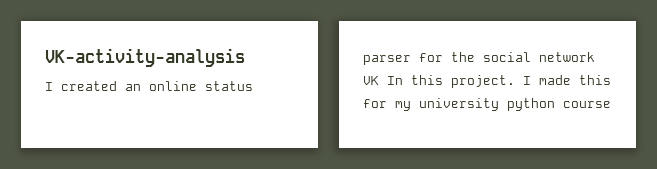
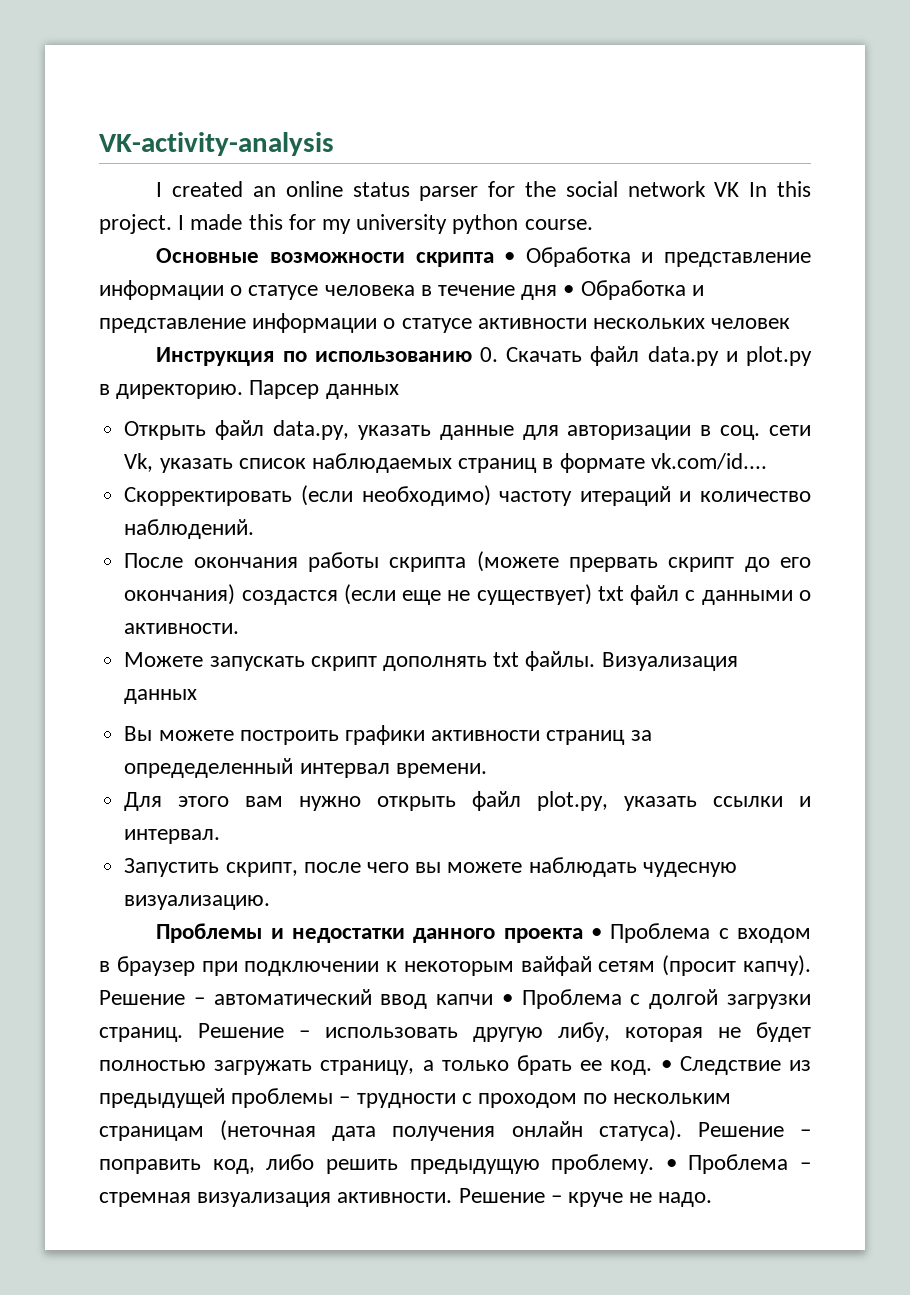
- I made this for my university python course
+ I made this for my university python course.
+ Основные возможности скрипта • Обработка и представление информации о статусе человека в течение дня • Обработка и представление информации о статусе активности нескольких человек
+ Инструкция по использованию 0. Скачать файл data.py и plot.py в директорию. Парсер данных
+ Открыть файл data.py, указать данные для авторизации в соц. сети Vk, указать список наблюдаемых страниц в формате vk.com/id....
+ Скорректировать (если необходимо) частоту итераций и количество наблюдений.
+ После окончания работы скрипта (можете прервать скрипт до его окончания) создастся (если еще не существует) txt файл с данными о активности.
+ Можете запускать скрипт дополнять txt файлы. Визуализация данных
+ Вы можете построить графики активности страниц за опредеделенный интервал времени.
+ Для этого вам нужно открыть файл plot.py, указать ссылки и интервал.
+ Запустить скрипт, после чего вы можете наблюдать чудесную визуализацию.
+ Проблемы и недостатки данного проекта • Проблема с входом в браузер при подключении к некоторым вайфай сетям (просит капчу). Решение – автоматический ввод капчи • Проблема с долгой загрузки страниц. Решение – использовать другую либу, которая не будет полностью загружать страницу, а только брать ее код. • Следствие из предыдущей проблемы – трудности с проходом по нескольким страницам (неточная дата получения онлайн статуса). Решение – поправить код, либо решить предыдущую проблему. • Проблема – стремная визуализация активности. Решение – круче не надо.

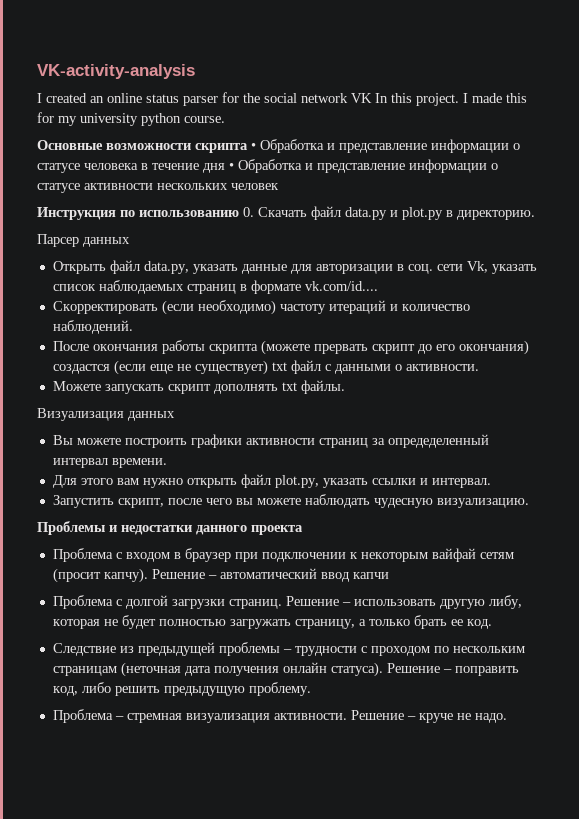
- Инструкция по использованию 0. Скачать файл data.py и plot.py в директорию. Парсер данных
+ Инструкция по использованию 0. Скачать файл data.py и plot.py в директорию.
+ Парсер данных
- Можете запускать скрипт дополнять txt файлы. Визуализация данных
+ Можете запускать скрипт дополнять txt файлы.
+ Визуализация данных
- Проблемы и недостатки данного проекта • Проблема с входом в браузер при подключении к некоторым вайфай сетям (просит капчу).
+ Проблемы и недостатки данного проекта
+ Проблема с входом в браузер при подключении к некоторым вайфай сетям (просит капчу).
- Решение – автоматический ввод капчи • Проблема с долгой загрузки страниц.
+ Решение – автоматический ввод капчи
+ Проблема с долгой загрузки страниц.
- Решение – использовать другую либу, которая не будет полностью загружать страницу, а только брать ее код. • Следствие из предыдущей проблемы – трудности с проходом по нескольким страницам (неточная дата получения онлайн статуса).
+ Решение – использовать другую либу, которая не будет полностью загружать страницу, а только брать ее код.
+ Следствие из предыдущей проблемы – трудности с проходом по нескольким страницам (неточная дата получения онлайн статуса).
- Решение – поправить код, либо решить предыдущую проблему. • Проблема – стремная визуализация активности.
+ Решение – поправить код, либо решить предыдущую проблему.
+ Проблема – стремная визуализация активности.

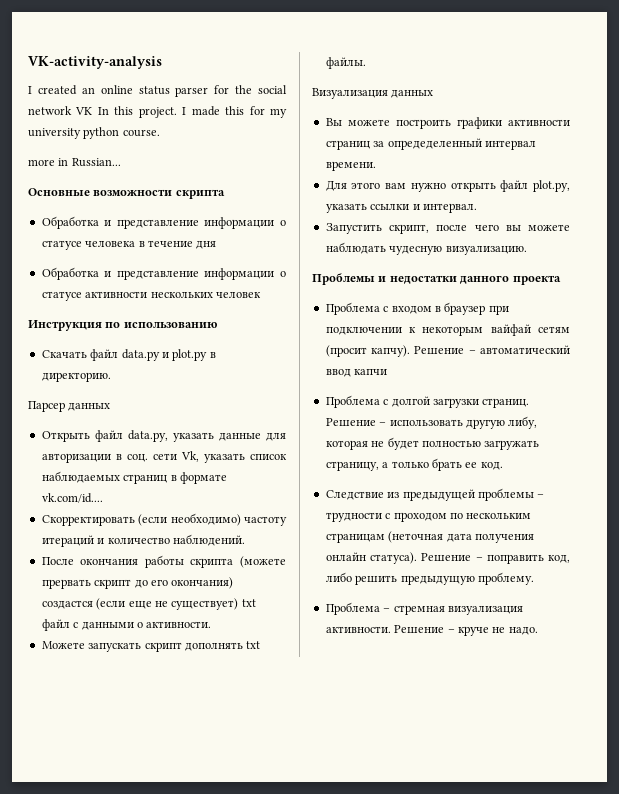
+ more in Russian...
- Основные возможности скрипта • Обработка и представление информации о статусе человека в течение дня • Обработка и представление информации о статусе активности нескольких человек
+ Основные возможности скрипта
+ Обработка и представление информации о статусе человека в течение дня
+ Обработка и представление информации о статусе активности нескольких человек
- Инструкция по использованию 0. Скачать файл data.py и plot.py в директорию.
+ Инструкция по использованию
+ Скачать файл data.py и plot.py в директорию.

